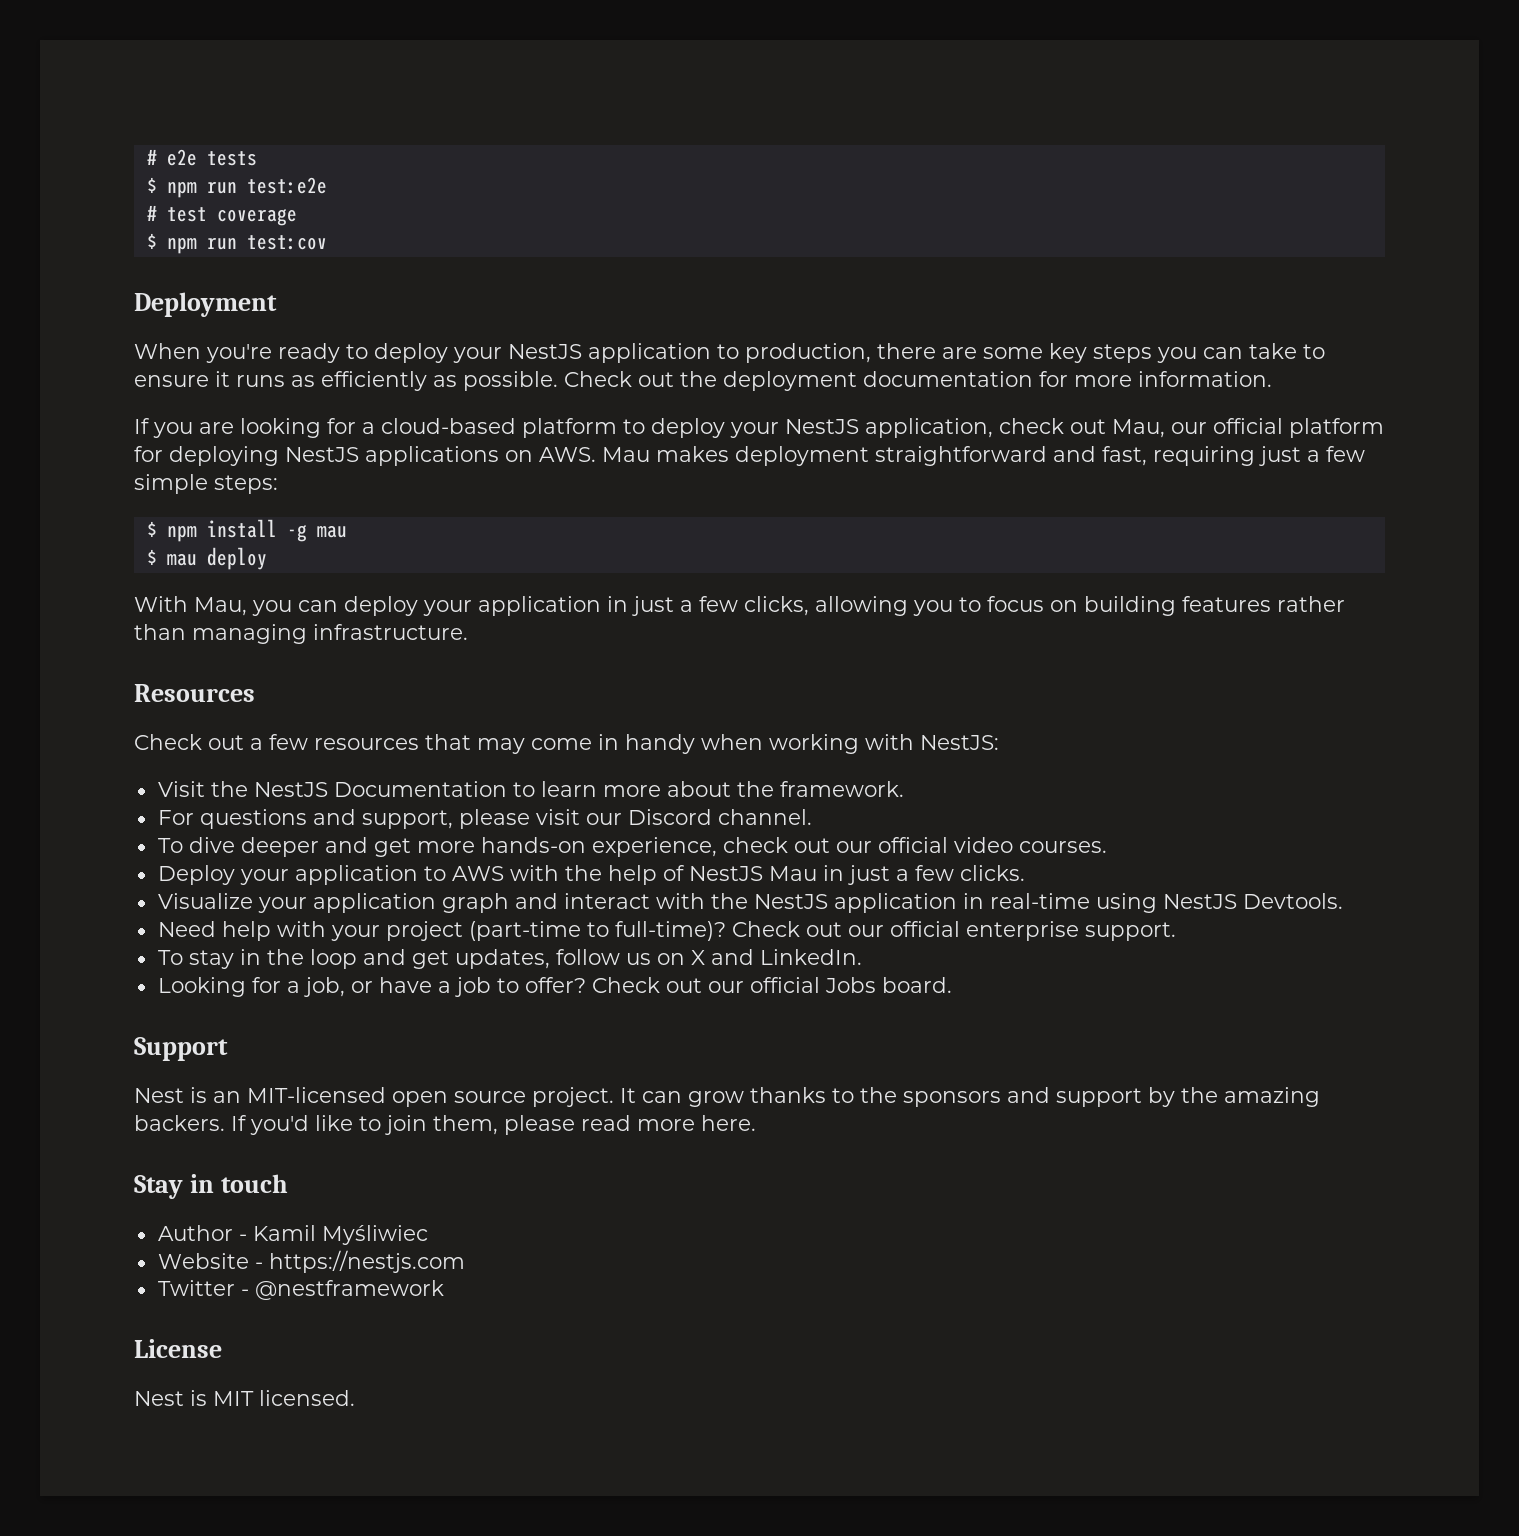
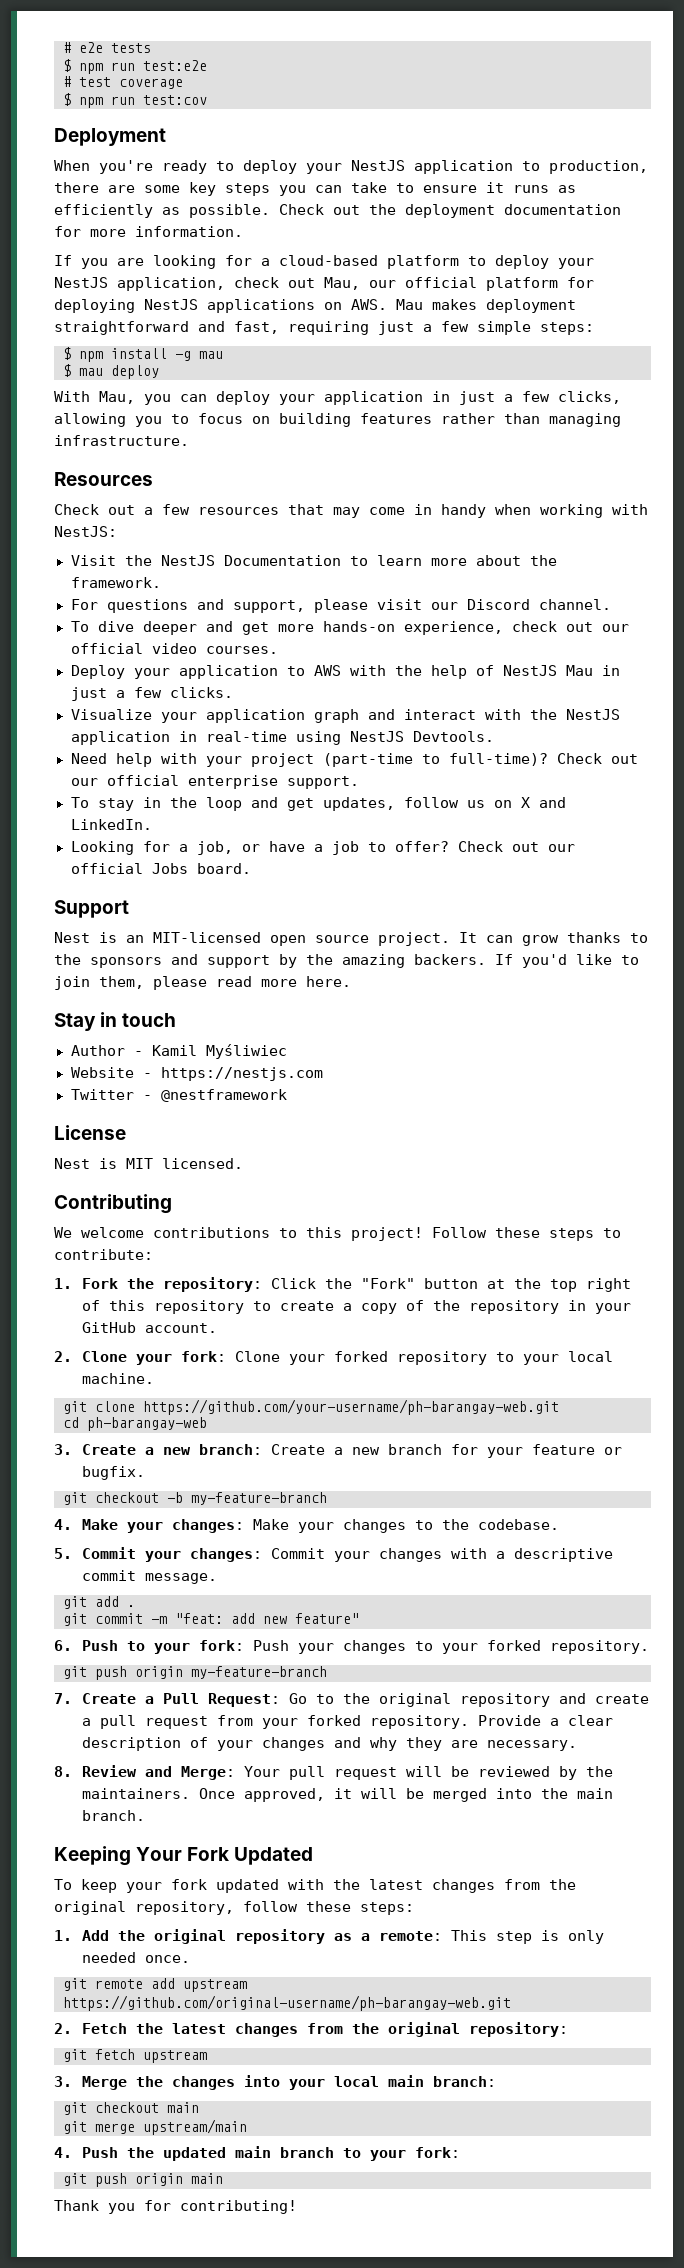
+ Contributing
+ We welcome contributions to this project! Follow these steps to contribute:
+ 1. Fork the repository: Click the "Fork" button at the top right of this repository to create a copy of the repository in your GitHub account.
+ 2. Clone your fork: Clone your forked repository to your local machine.
+ git clone https://github.com/your-username/ph-barangay-web.git
+ cd ph-barangay-web
+ 3. Create a new branch: Create a new branch for your feature or bugfix.
+ git checkout -b my-feature-branch
+ 4. Make your changes: Make your changes to the codebase.
+ 5. Commit your changes: Commit your changes with a descriptive commit message.
+ git add .
+ git commit -m "feat: add new feature"
+ 6. Push to your fork: Push your changes to your forked repository.
+ git push origin my-feature-branch
+ 7. Create a Pull Request: Go to the original repository and create a pull request from your forked repository. Provide a clear description of your changes and why they are necessary.
+ 8. Review and Merge: Your pull request will be reviewed by the maintainers. Once approved, it will be merged into the main branch.
+ Keeping Your Fork Updated
+ To keep your fork updated with the latest changes from the original repository, follow these steps:
+ 1. Add the original repository as a remote: This step is only needed once.
+ git remote add upstream https://github.com/original-username/ph-barangay-web.git
+ 2. Fetch the latest changes from the original repository:
+ git fetch upstream
+ 3. Merge the changes into your local main branch:
+ git checkout main
+ git merge upstream/main
+ 4. Push the updated main branch to your fork:
+ git push origin main
+ Thank you for contributing!

